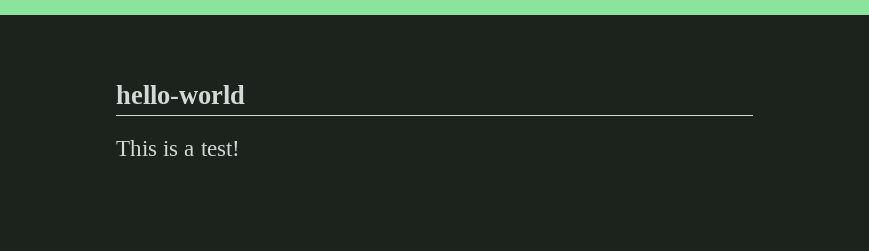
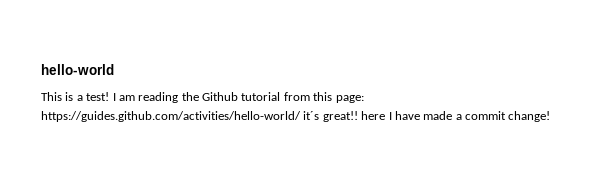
+ I am reading the Github tutorial from this page: https://guides.github.com/activities/hello-world/ it´s great!! here I have made a commit change!

